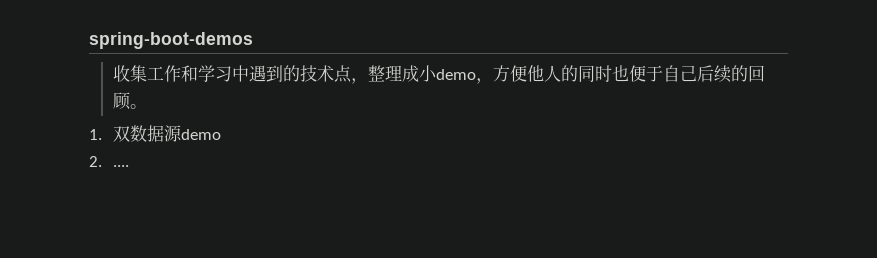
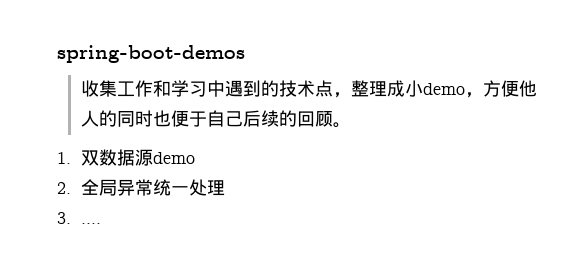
- 2. ....
+ 2.全局异常统一处理
+ 3. ....

